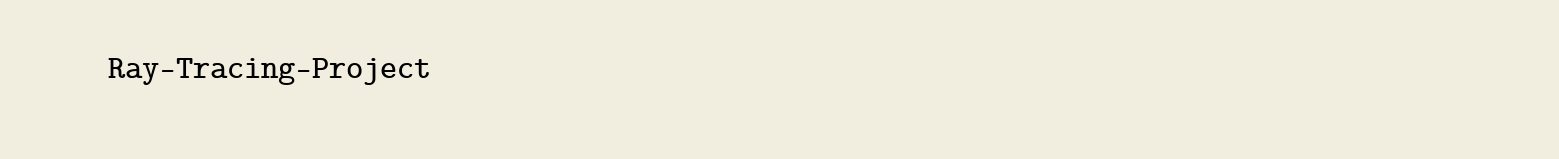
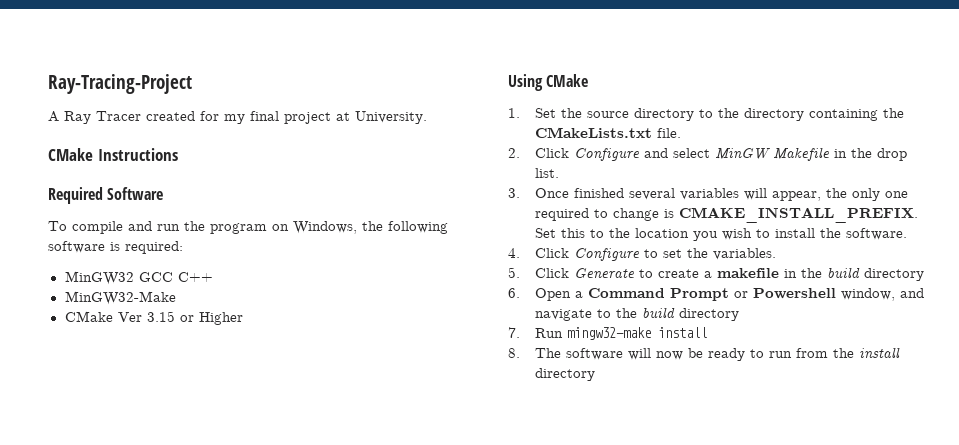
+ A Ray Tracer created for my final project at University.
+ CMake Instructions
+ Required Software
+ To compile and run the program on Windows, the following software is required:
+ MinGW32 GCC C++
+ MinGW32-Make
+ CMake Ver 3.15 or Higher
+ Using CMake
+ 1. Set the source directory to the directory containing the CMakeLists.txt file.
+ 2. Click Configure and select MinGW Makefile in the drop list.
+ 3. Once finished several variables will appear, the only one required to change is CMAKE_INSTALL_PREFIX. Set this to the location you wish to install the software.
+ 4. Click Configure to set the variables.
+ 5. Click Generate to create a makefile in the build directory
+ 6. Open a Command Prompt or Powershell window, and navigate to the build directory
+ 7. Run mingw32-make install
+ 8. The software will now be ready to run from the install directory

